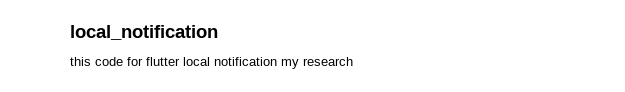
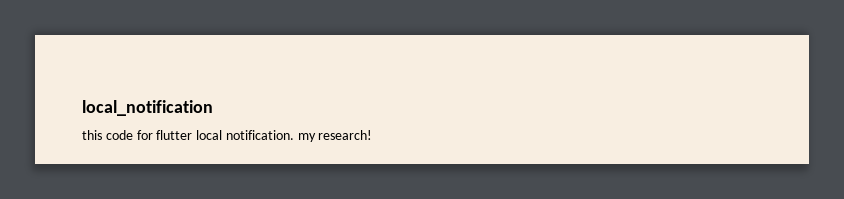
- this code for flutter local notification my research
+ this code for flutter local notification. my research!

